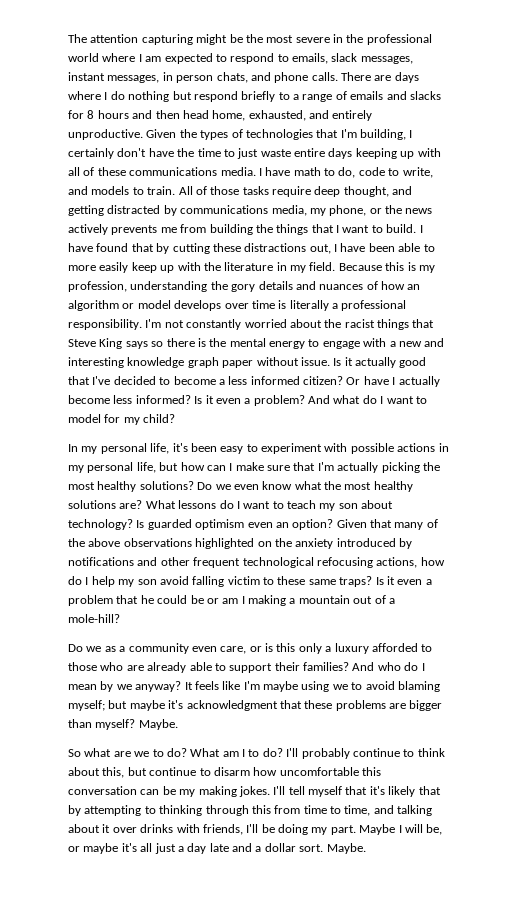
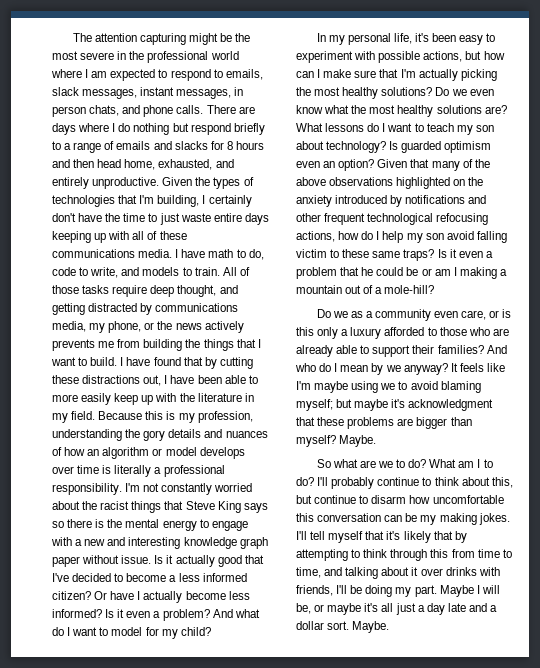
- In my personal life, it's been easy to experiment with possible actions in my personal life, but how can I make sure that I'm actually picking the most healthy solutions?
+ In my personal life, it's been easy to experiment with possible actions, but how can I make sure that I'm actually picking the most healthy solutions?
- I'll tell myself that it's likely that by attempting to thinking through this from time to time, and talking about it over drinks with friends, I'll be doing my part.
+ I'll tell myself that it's likely that by attempting to think through this from time to time, and talking about it over drinks with friends, I'll be doing my part.

